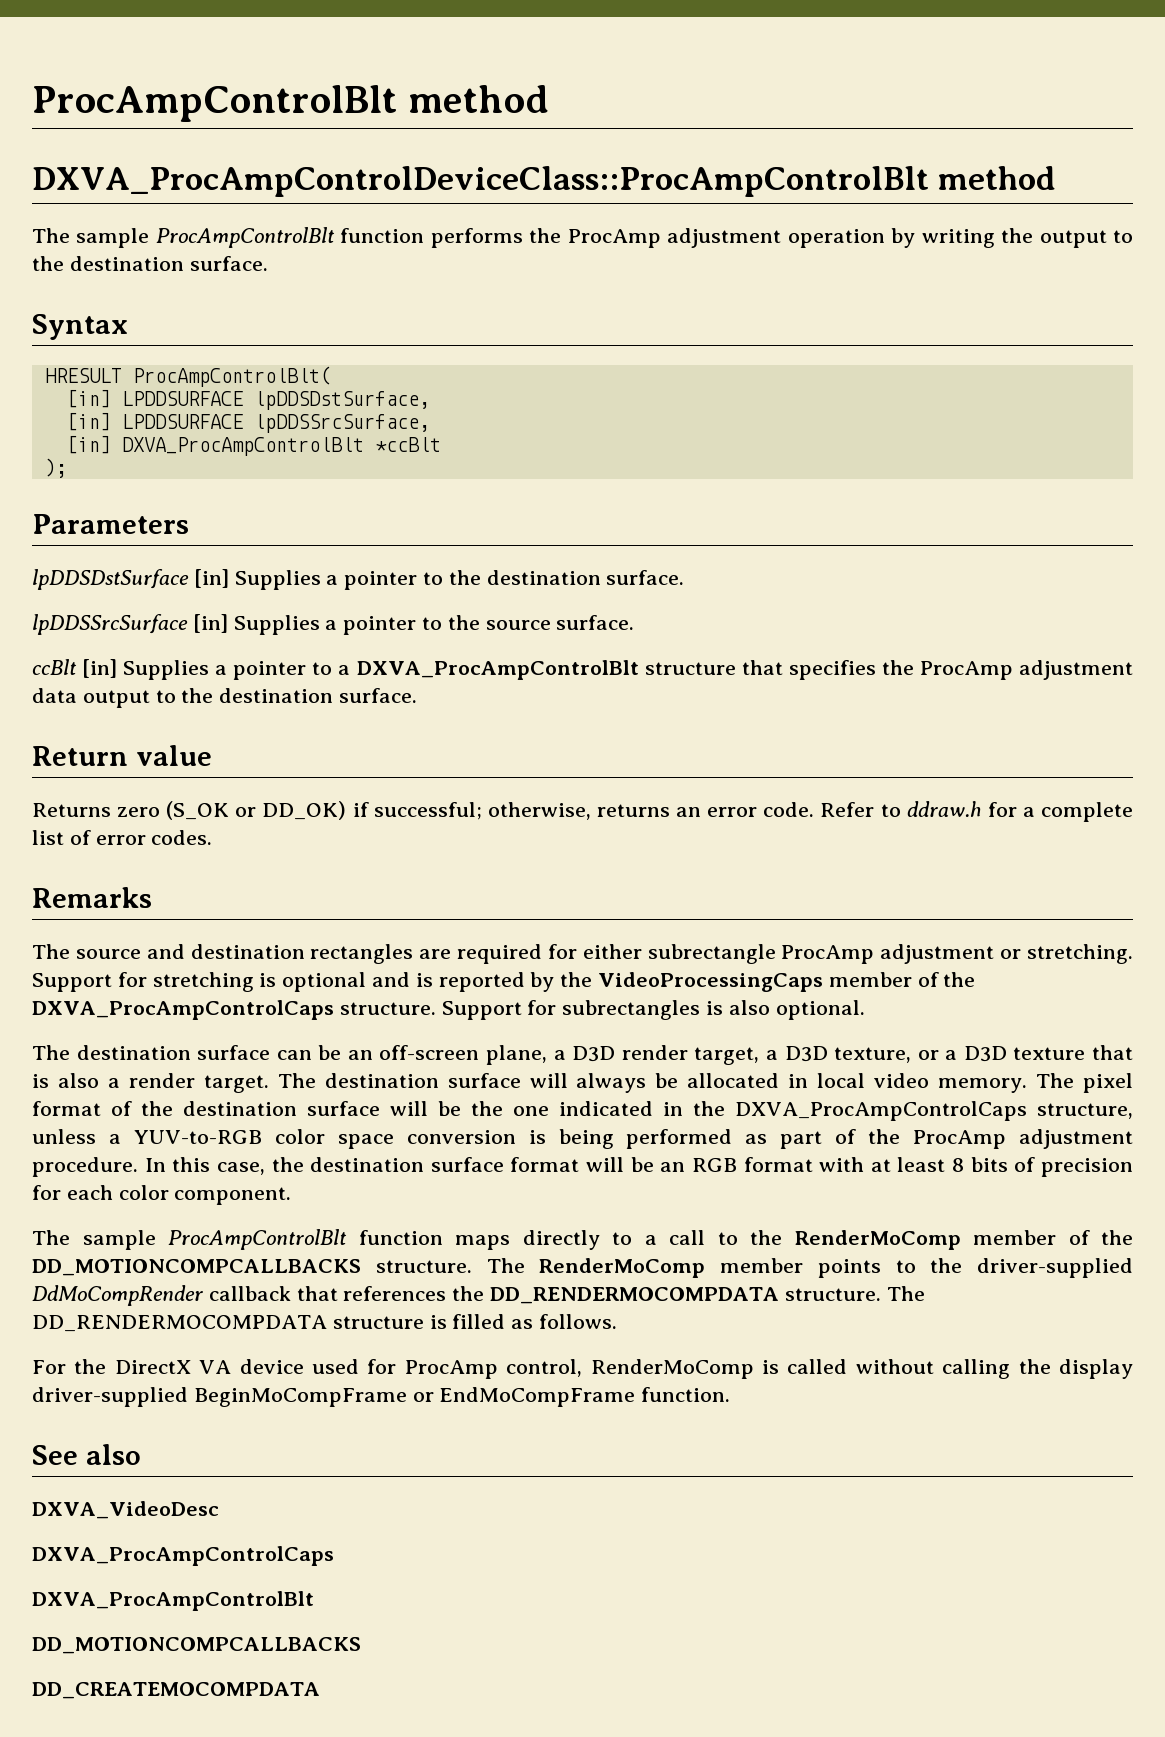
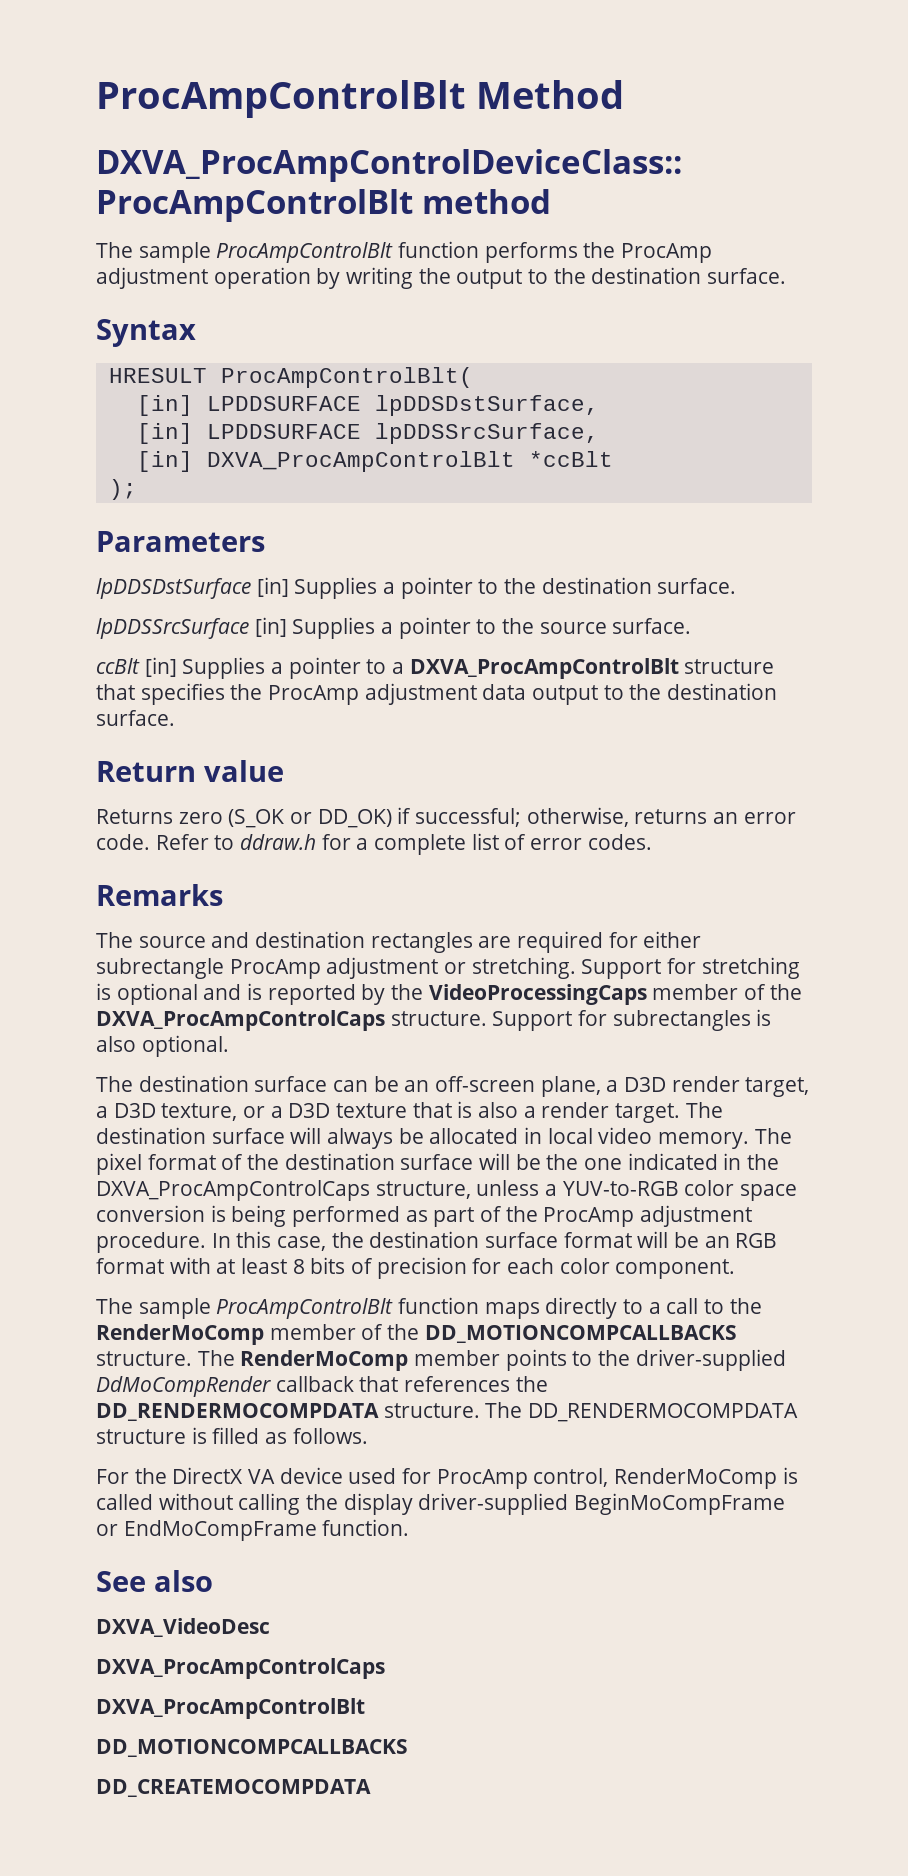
- ProcAmpControlBlt method
+ ProcAmpControlBlt Method

